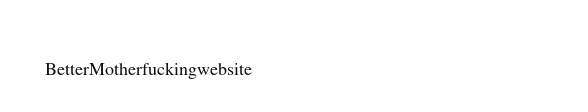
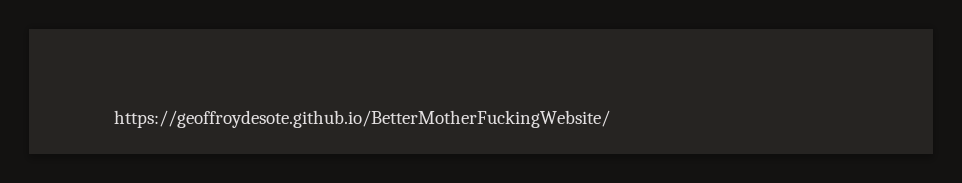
- BetterMotherfuckingwebsite
+ https://geoffroydesote.github.io/BetterMotherFuckingWebsite/

